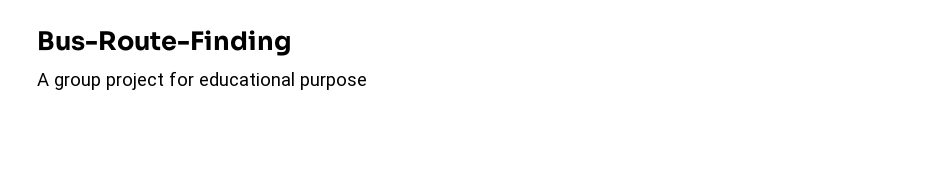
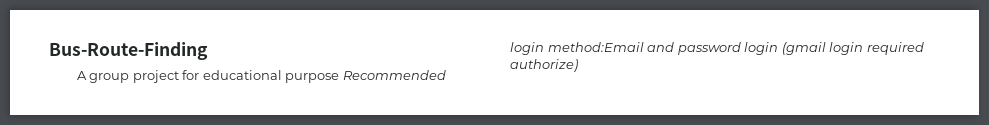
- A group project for educational purpose
+ A group project for educational purpose Recommended login method:Email and password login (gmail login required authorize)

